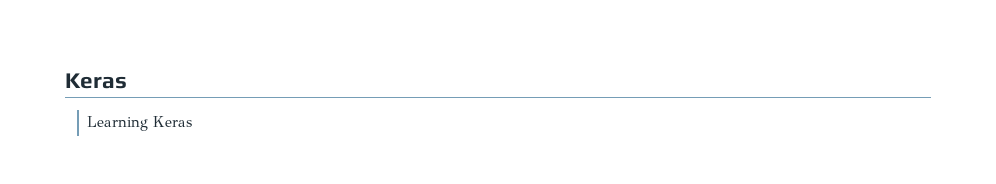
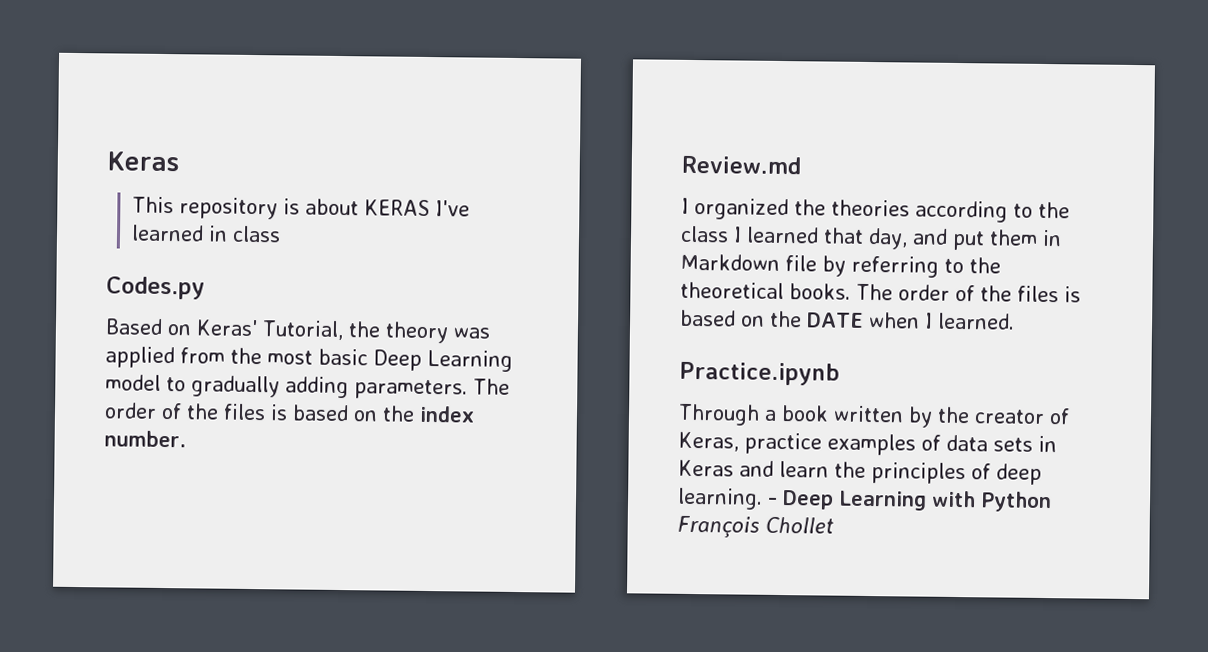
- Learning Keras
+ This repository is about KERAS I've learned in class
+ Codes.py
+ Based on Keras' Tutorial, the theory was applied from the most basic Deep Learning model to gradually adding parameters. The order of the files is based on the index number.
+ Review.md
+ I organized the theories according to the class I learned that day, and put them in Markdown file by referring to the theoretical books. The order of the files is based on the DATE when I learned.
+ Practice.ipynb
+ Through a book written by the creator of Keras, practice examples of data sets in Keras and learn the principles of deep learning. - Deep Learning with Python François Chollet

